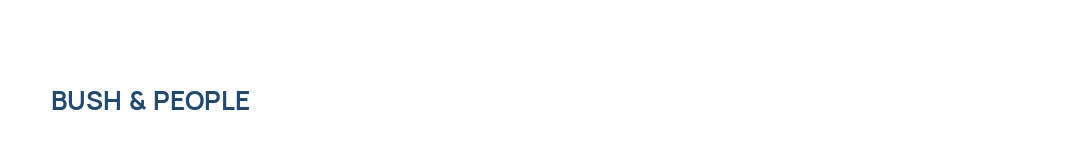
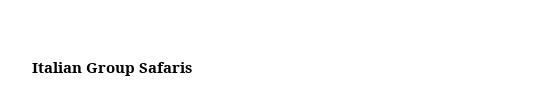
- BUSH & PEOPLE
+ Italian Group Safaris

